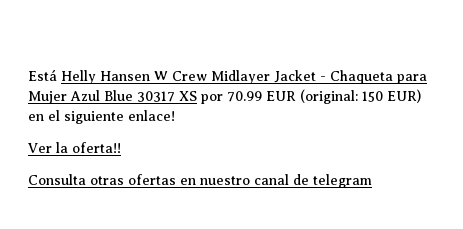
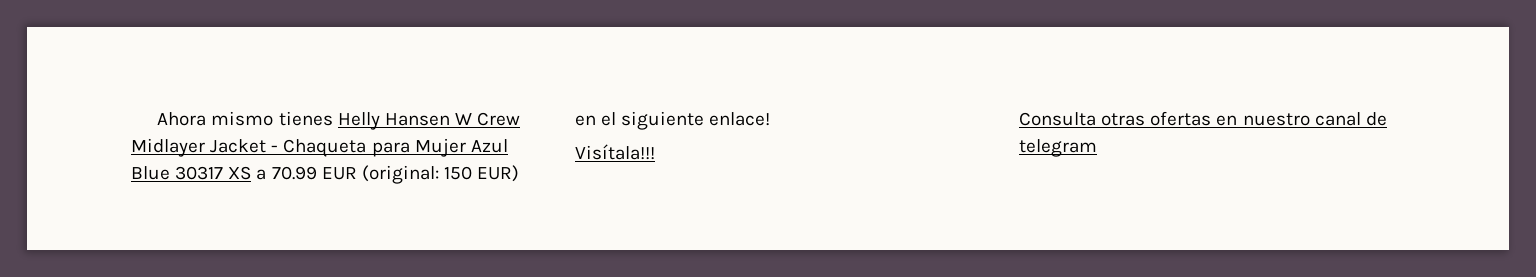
- Está Helly Hansen W Crew Midlayer Jacket - Chaqueta para Mujer Azul Blue 30317 XS por 70.99 EUR (original: 150 EUR) en el siguiente enlace!
+ Ahora mismo tienes Helly Hansen W Crew Midlayer Jacket - Chaqueta para Mujer Azul Blue 30317 XS a 70.99 EUR (original: 150 EUR) en el siguiente enlace!
- Ver la oferta!!
+ Visítala!!!

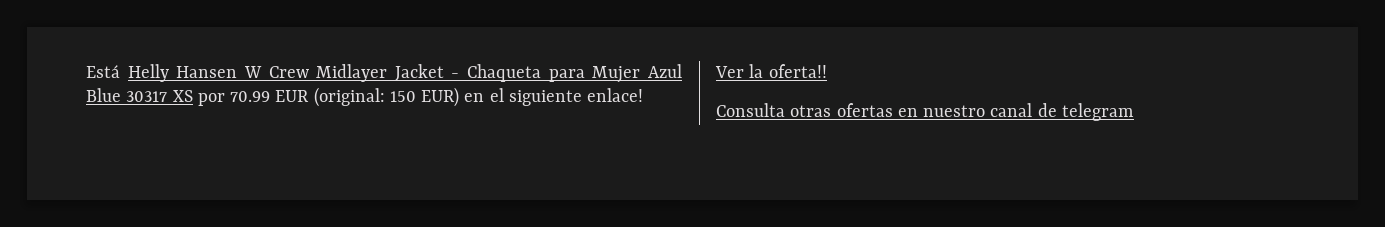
- Ahora mismo tienes Helly Hansen W Crew Midlayer Jacket - Chaqueta para Mujer Azul Blue 30317 XS a 70.99 EUR (original: 150 EUR) en el siguiente enlace!
+ Está Helly Hansen W Crew Midlayer Jacket - Chaqueta para Mujer Azul Blue 30317 XS por 70.99 EUR (original: 150 EUR) en el siguiente enlace!
- Visítala!!!
+ Ver la oferta!!

